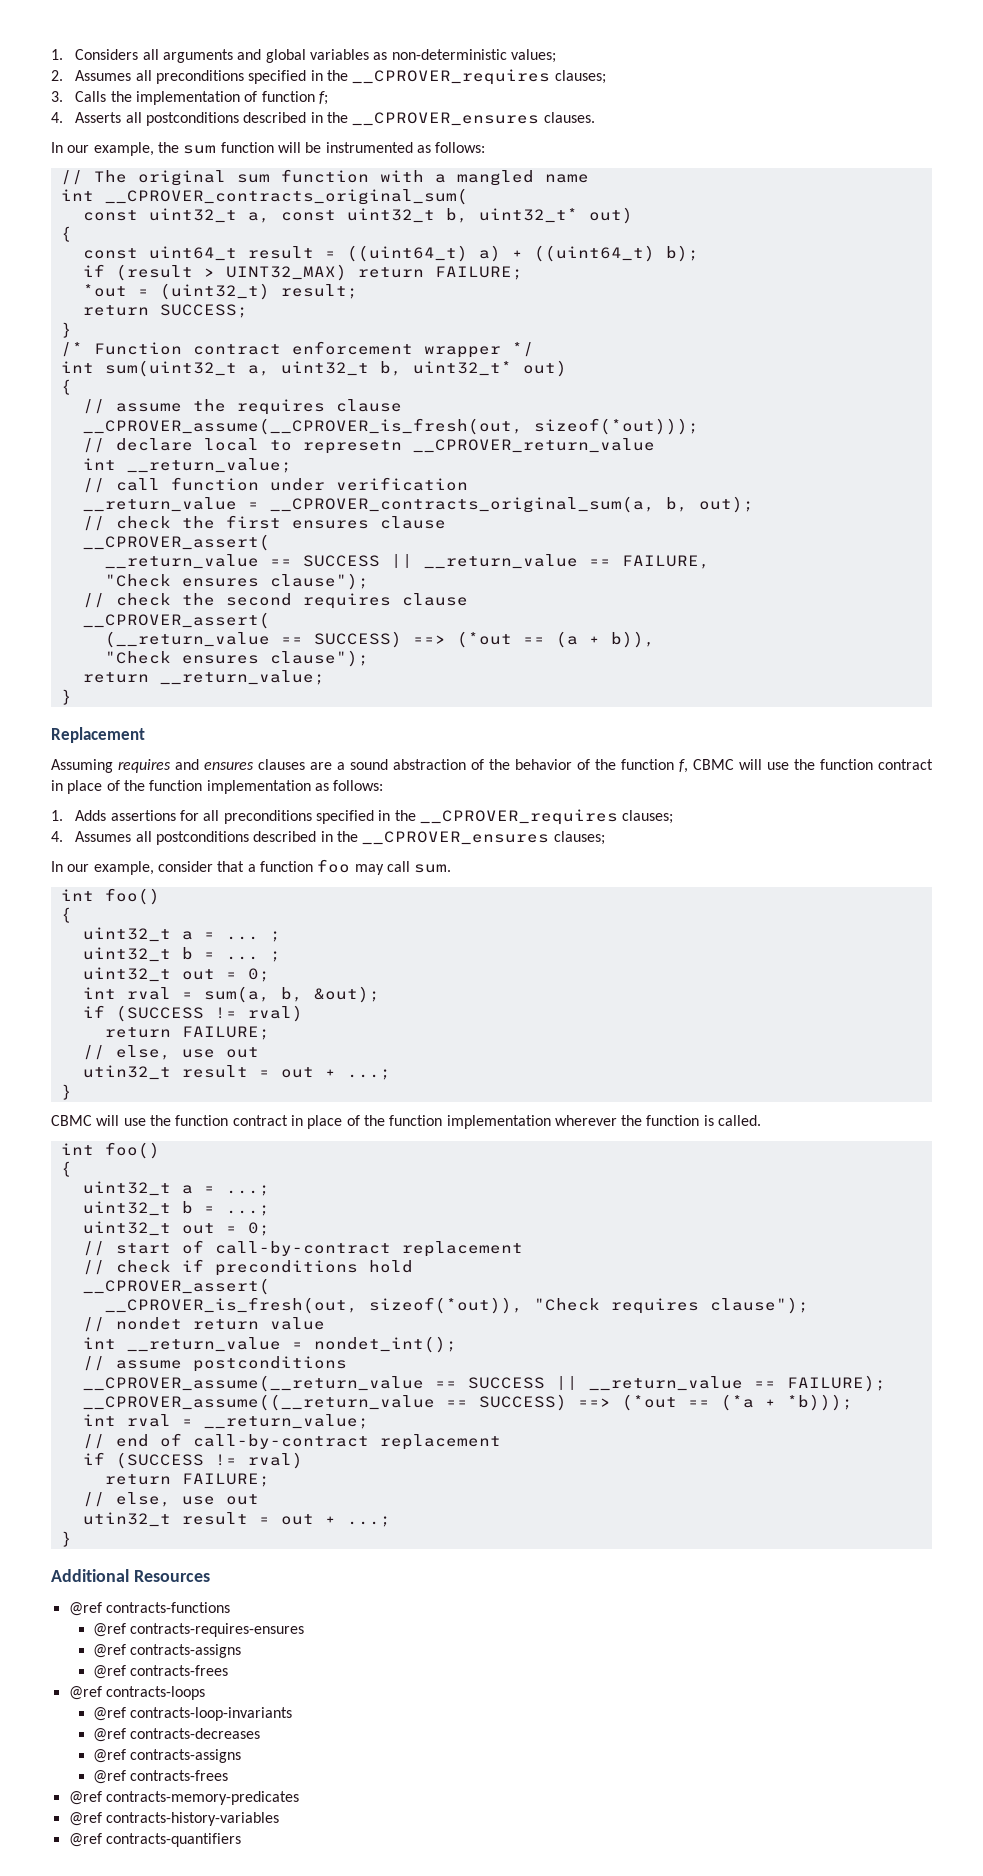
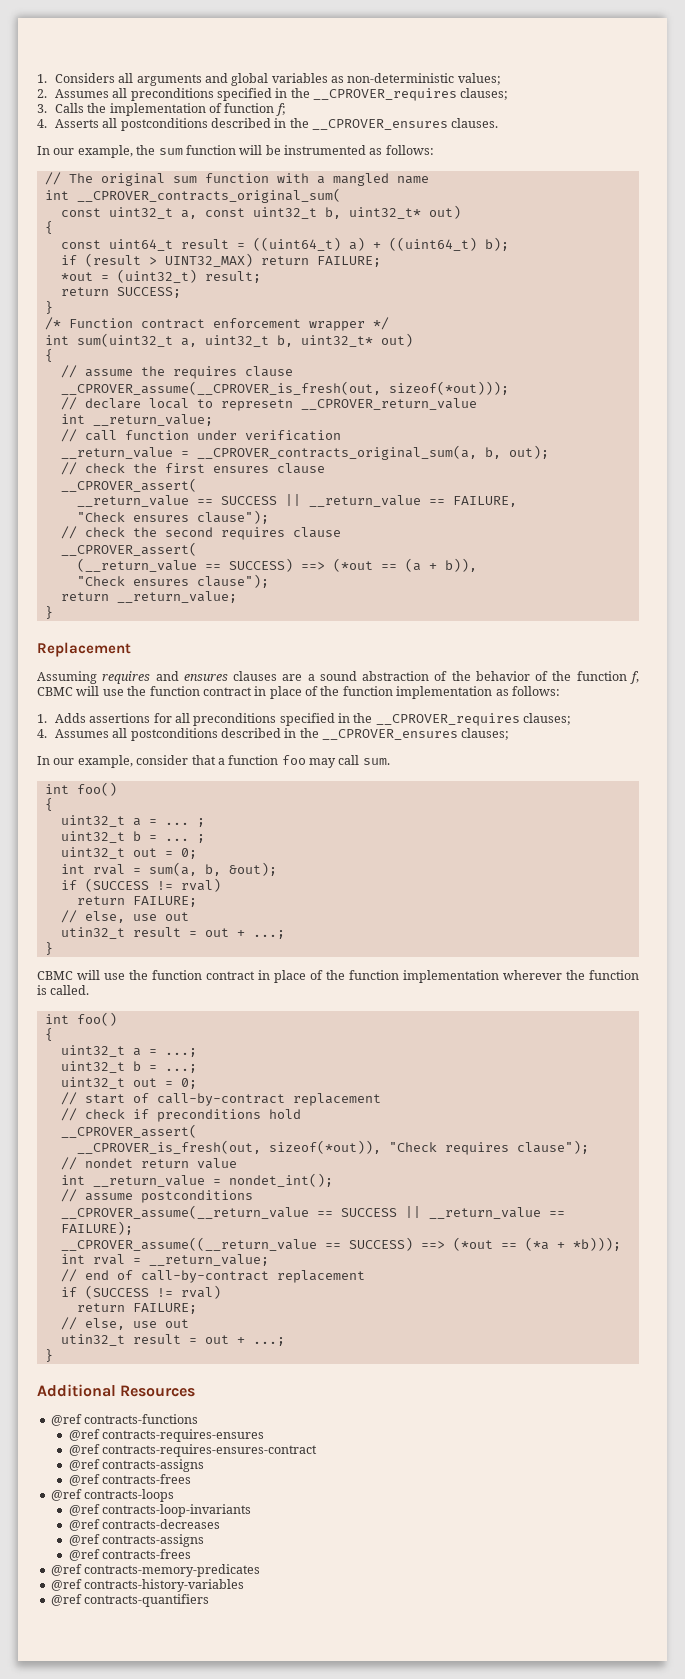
+ @ref contracts-requires-ensures-contract

